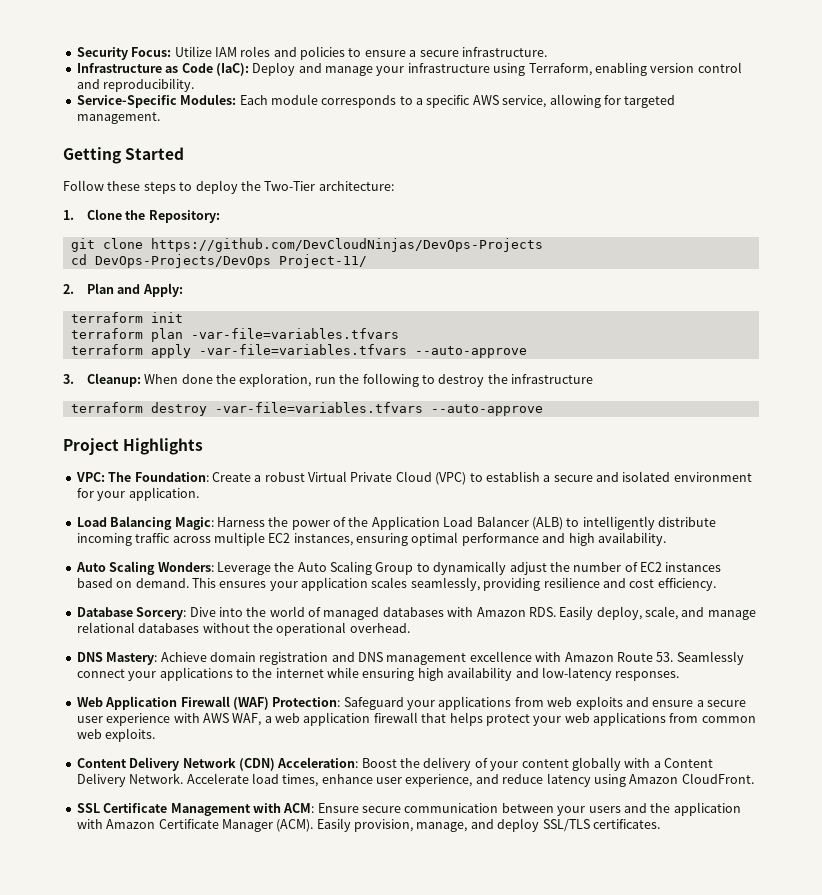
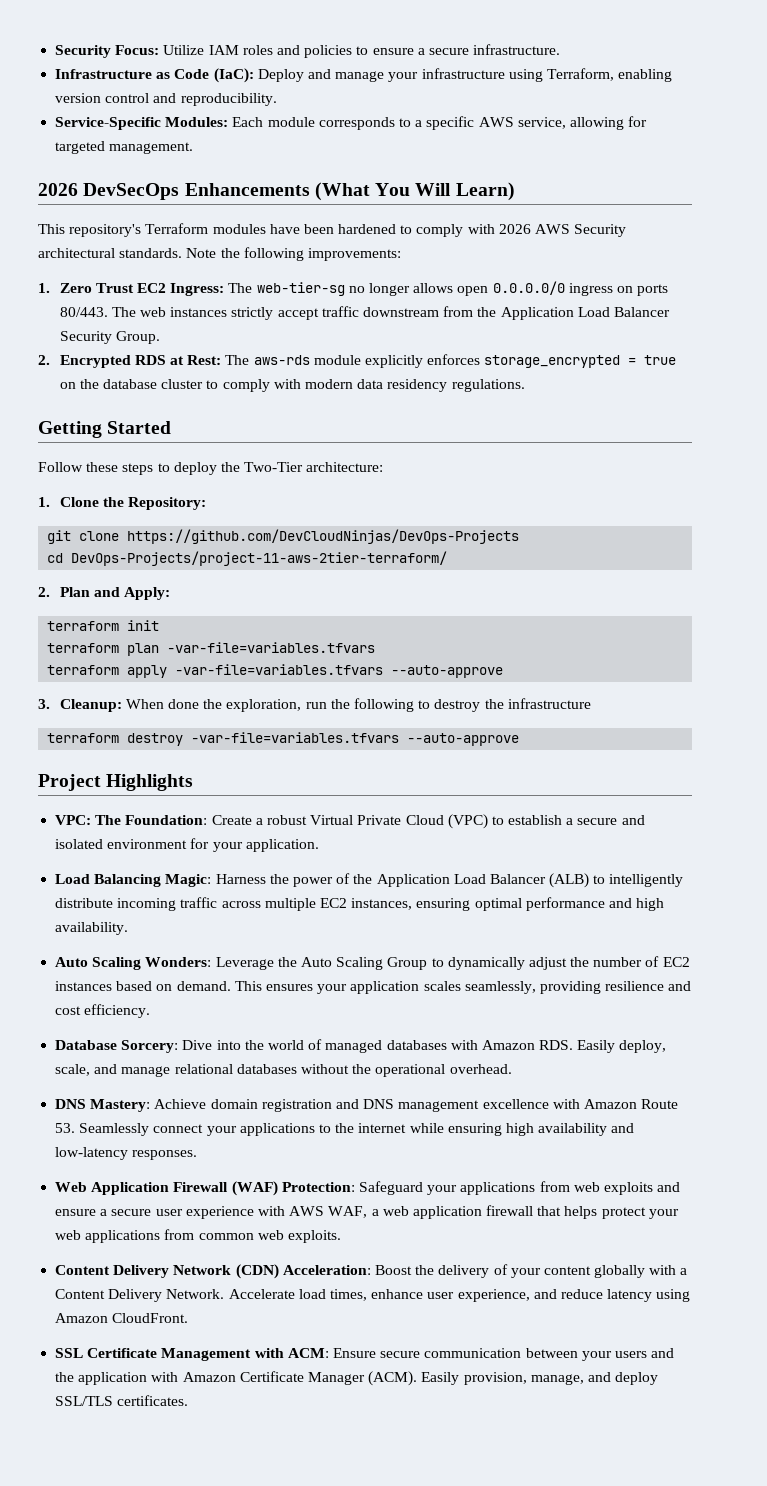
+ 2026 DevSecOps Enhancements (What You Will Learn)
+ This repository's Terraform modules have been hardened to comply with 2026 AWS Security architectural standards. Note the following improvements:
+ 1. Zero Trust EC2 Ingress: The web-tier-sg no longer allows open 0.0.0.0/0 ingress on ports 80/443. The web instances strictly accept traffic downstream from the Application Load Balancer Security Group.
+ 2. Encrypted RDS at Rest: The aws-rds module explicitly enforces storage_encrypted = true on the database cluster to comply with modern data residency regulations.
- cd DevOps-Projects/DevOps Project-11/
+ cd DevOps-Projects/project-11-aws-2tier-terraform/

